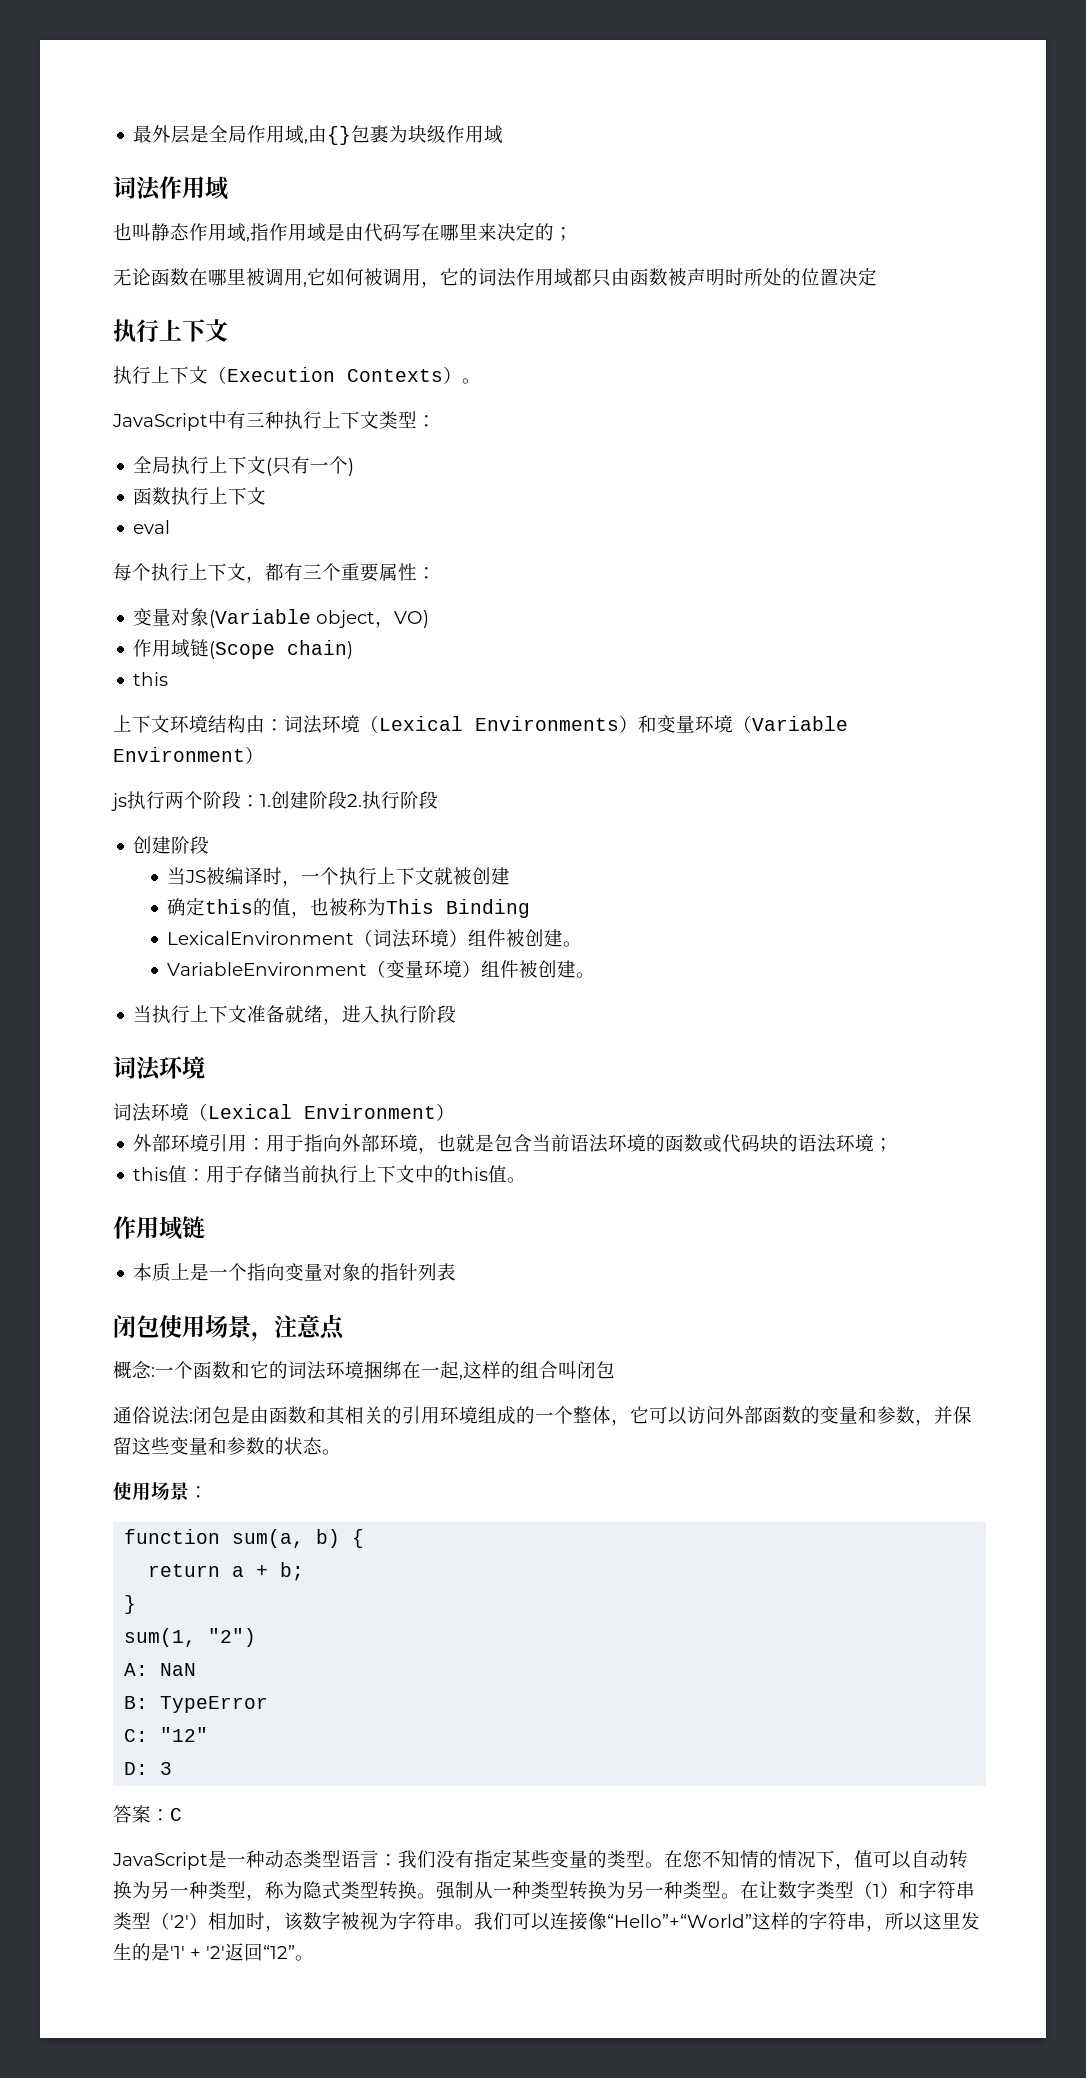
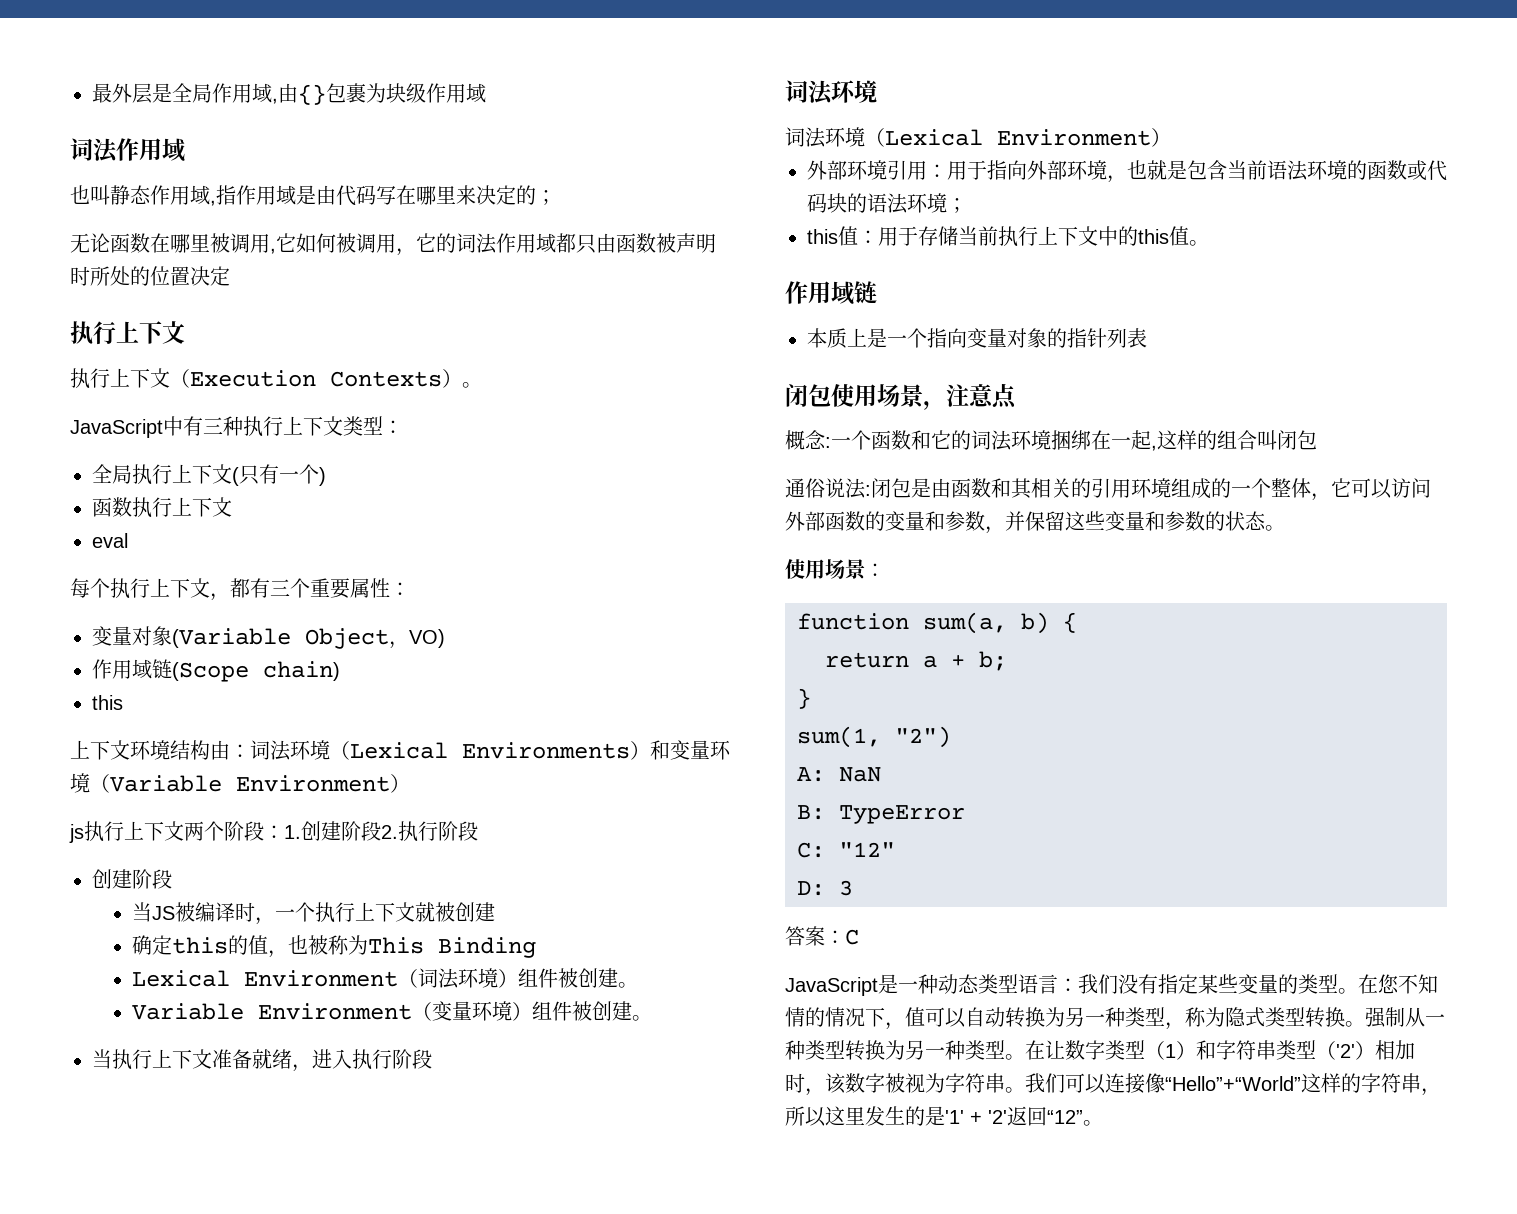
- 变量对象(Variable object，VO)
+ 变量对象(Variable Object，VO)
- js执行两个阶段：1.创建阶段2.执行阶段
+ js执行上下文两个阶段：1.创建阶段2.执行阶段
- LexicalEnvironment（词法环境）组件被创建。
+ Lexical Environment（词法环境）组件被创建。
- VariableEnvironment（变量环境）组件被创建。
+ Variable Environment（变量环境）组件被创建。

